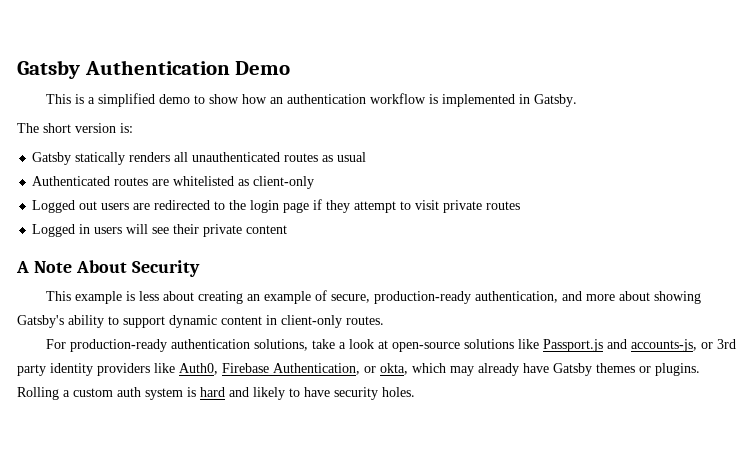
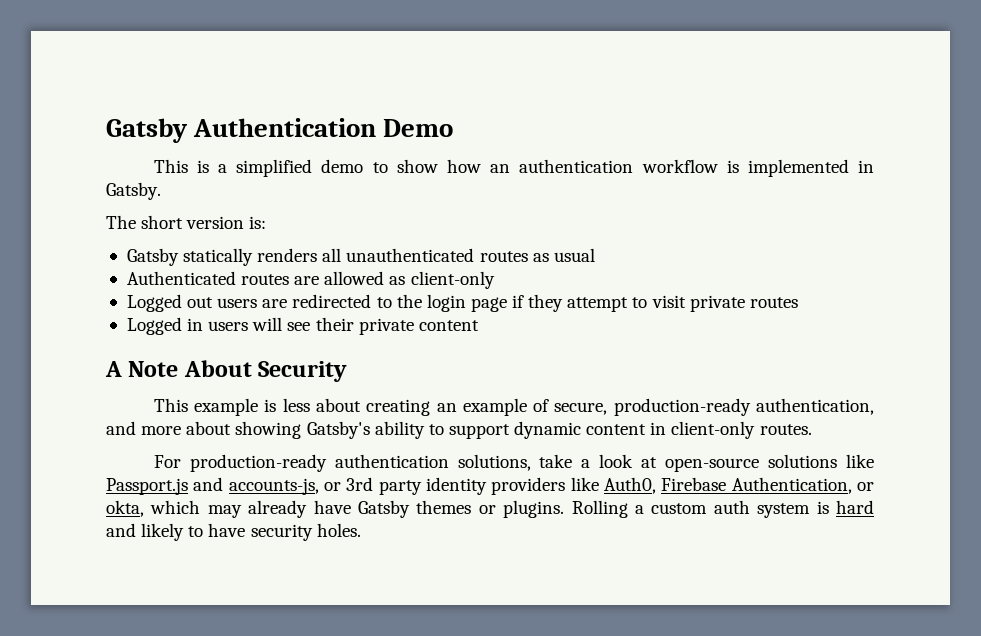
- Authenticated routes are whitelisted as client-only
+ Authenticated routes are allowed as client-only

